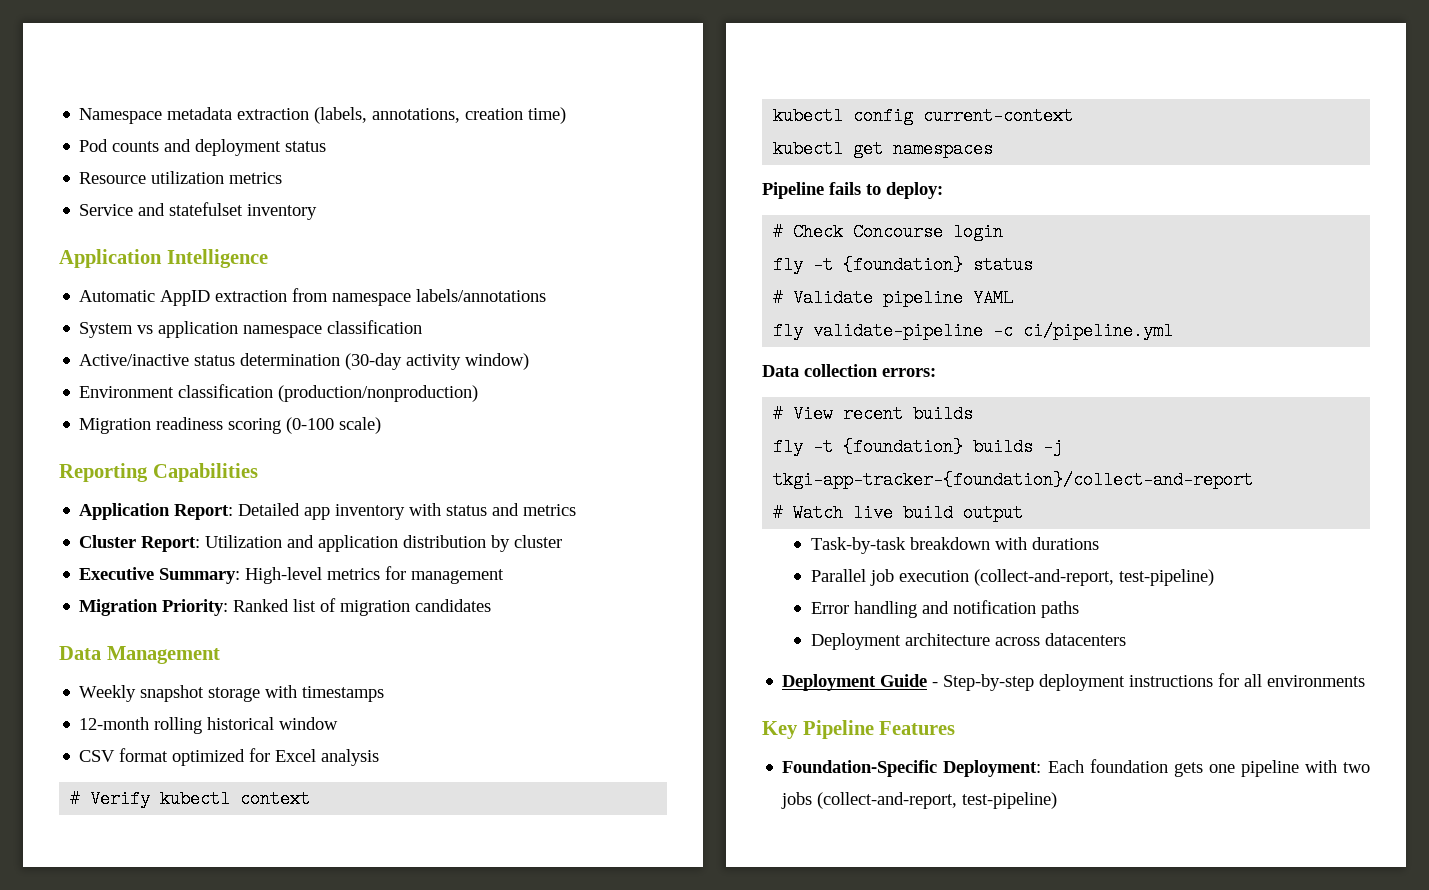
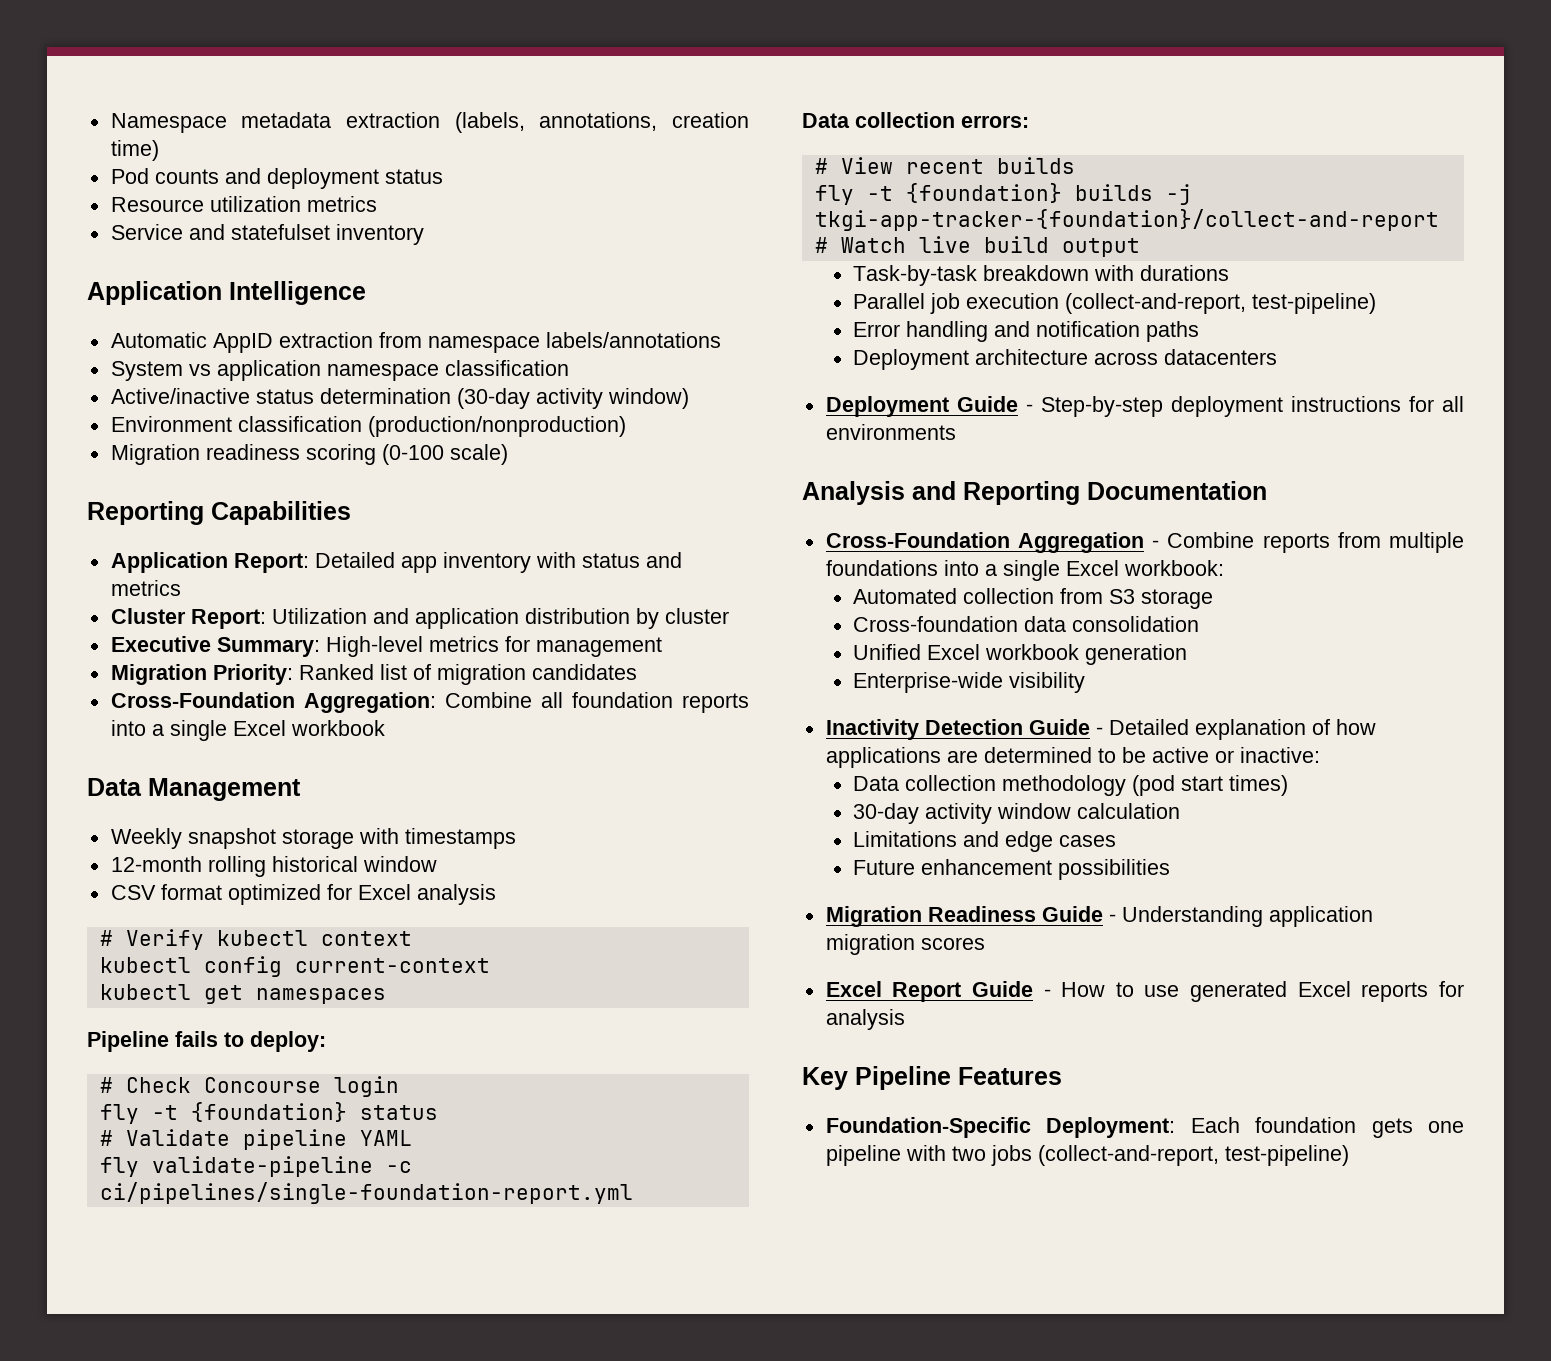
+ Cross-Foundation Aggregation: Combine all foundation reports into a single Excel workbook
- fly validate-pipeline -c ci/pipeline.yml
+ fly validate-pipeline -c ci/pipelines/single-foundation-report.yml
+ Analysis and Reporting Documentation
+ Cross-Foundation Aggregation - Combine reports from multiple foundations into a single Excel workbook:
+ Automated collection from S3 storage
+ Cross-foundation data consolidation
+ Unified Excel workbook generation
+ Enterprise-wide visibility
+ Inactivity Detection Guide - Detailed explanation of how applications are determined to be active or inactive:
+ Data collection methodology (pod start times)
+ 30-day activity window calculation
+ Limitations and edge cases
+ Future enhancement possibilities
+ Migration Readiness Guide - Understanding application migration scores
+ Excel Report Guide - How to use generated Excel reports for analysis

